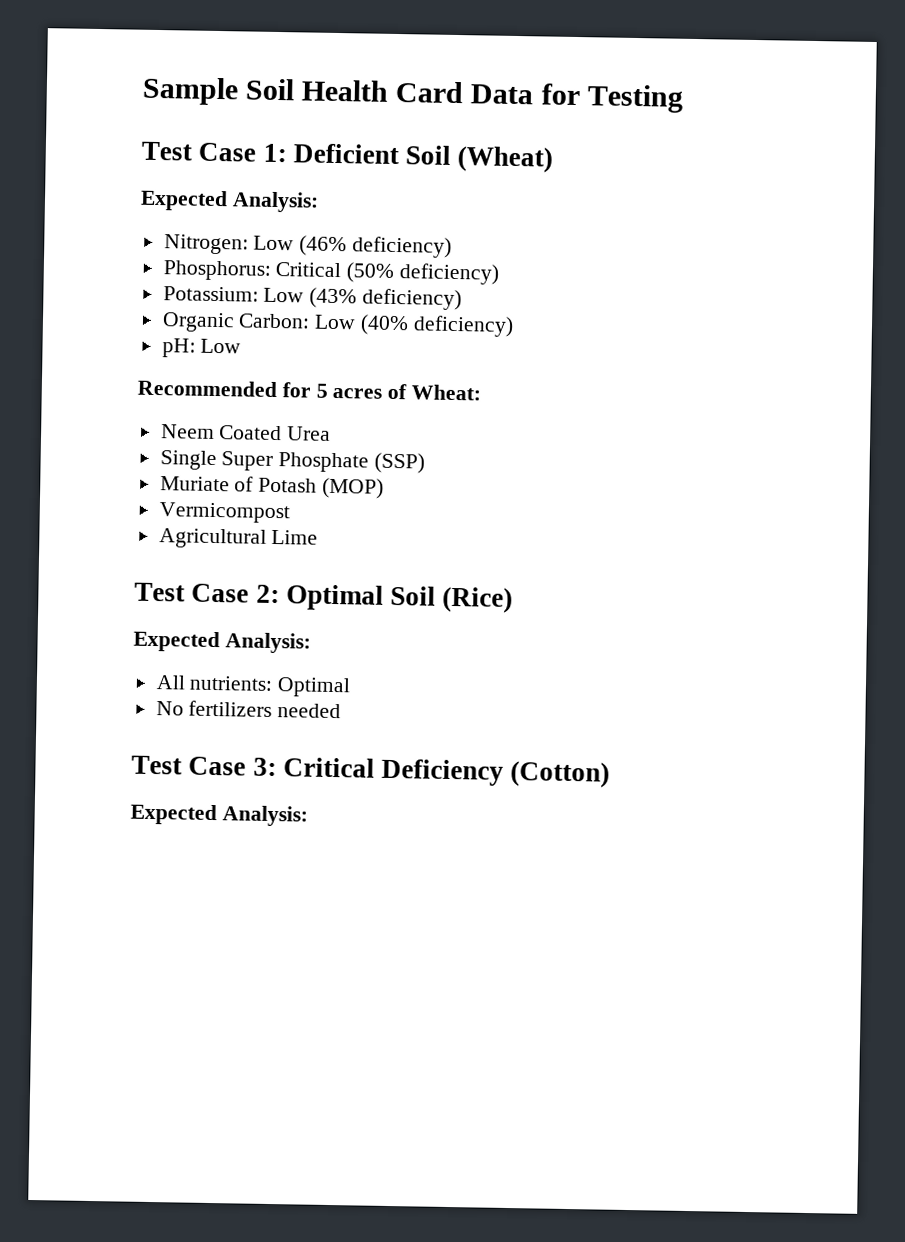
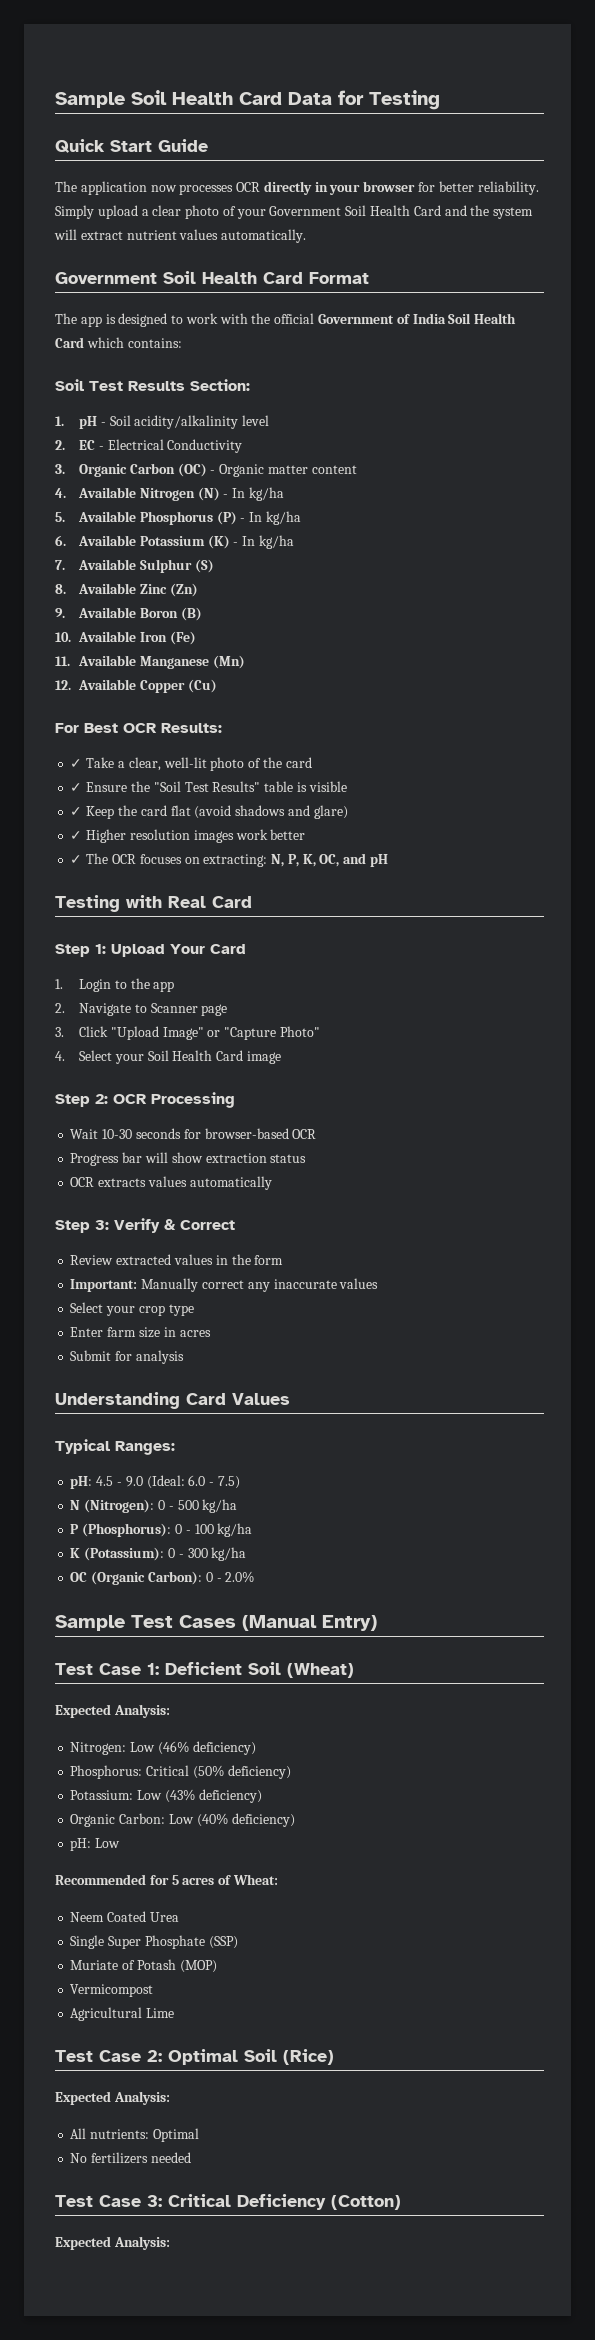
+ Quick Start Guide
+ The application now processes OCR directly in your browser for better reliability. Simply upload a clear photo of your Government Soil Health Card and the system will extract nutrient values automatically.
+ Government Soil Health Card Format
+ The app is designed to work with the official Government of India Soil Health Card which contains:
+ Soil Test Results Section:
+ 1. pH - Soil acidity/alkalinity level
+ 2. EC - Electrical Conductivity
+ 3. Organic Carbon (OC) - Organic matter content
+ 4. Available Nitrogen (N) - In kg/ha
+ 5. Available Phosphorus (P) - In kg/ha
+ 6. Available Potassium (K) - In kg/ha
+ 7. Available Sulphur (S)
+ 8. Available Zinc (Zn)
+ 9. Available Boron (B)
+ 10. Available Iron (Fe)
+ 11. Available Manganese (Mn)
+ 12. Available Copper (Cu)
+ For Best OCR Results:
+ ✓ Take a clear, well-lit photo of the card
+ ✓ Ensure the "Soil Test Results" table is visible
+ ✓ Keep the card flat (avoid shadows and glare)
+ ✓ Higher resolution images work better
+ ✓ The OCR focuses on extracting: N, P, K, OC, and pH
+ Testing with Real Card
+ Step 1: Upload Your Card
+ 1. Login to the app
+ 2. Navigate to Scanner page
+ 3. Click "Upload Image" or "Capture Photo"
+ 4. Select your Soil Health Card image
+ Step 2: OCR Processing
+ Wait 10-30 seconds for browser-based OCR
+ Progress bar will show extraction status
+ OCR extracts values automatically
+ Step 3: Verify & Correct
+ Review extracted values in the form
+ Important: Manually correct any inaccurate values
+ Select your crop type
+ Enter farm size in acres
+ Submit for analysis
+ Understanding Card Values
+ Typical Ranges:
+ pH: 4.5 - 9.0 (Ideal: 6.0 - 7.5)
+ N (Nitrogen): 0 - 500 kg/ha
+ P (Phosphorus): 0 - 100 kg/ha
+ K (Potassium): 0 - 300 kg/ha
+ OC (Organic Carbon): 0 - 2.0%
+ Sample Test Cases (Manual Entry)

